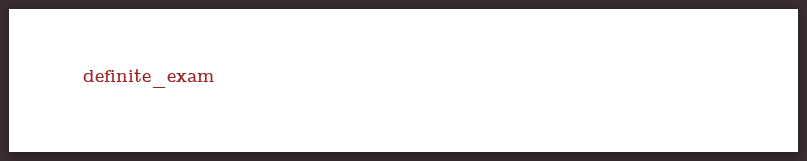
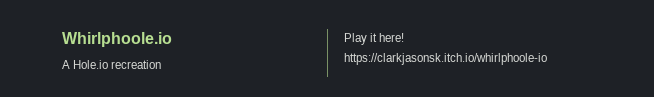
- definite_exam
+ Whirlphoole.io
+ A Hole.io recreation
+ Play it here! https://clarkjasonsk.itch.io/whirlphoole-io

